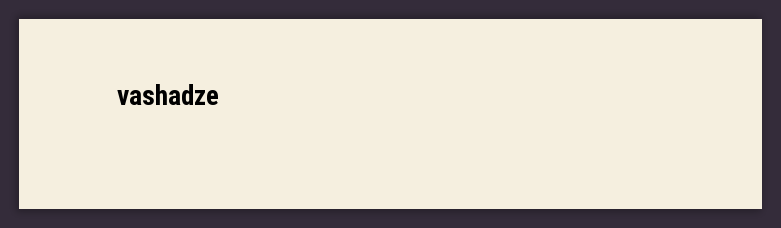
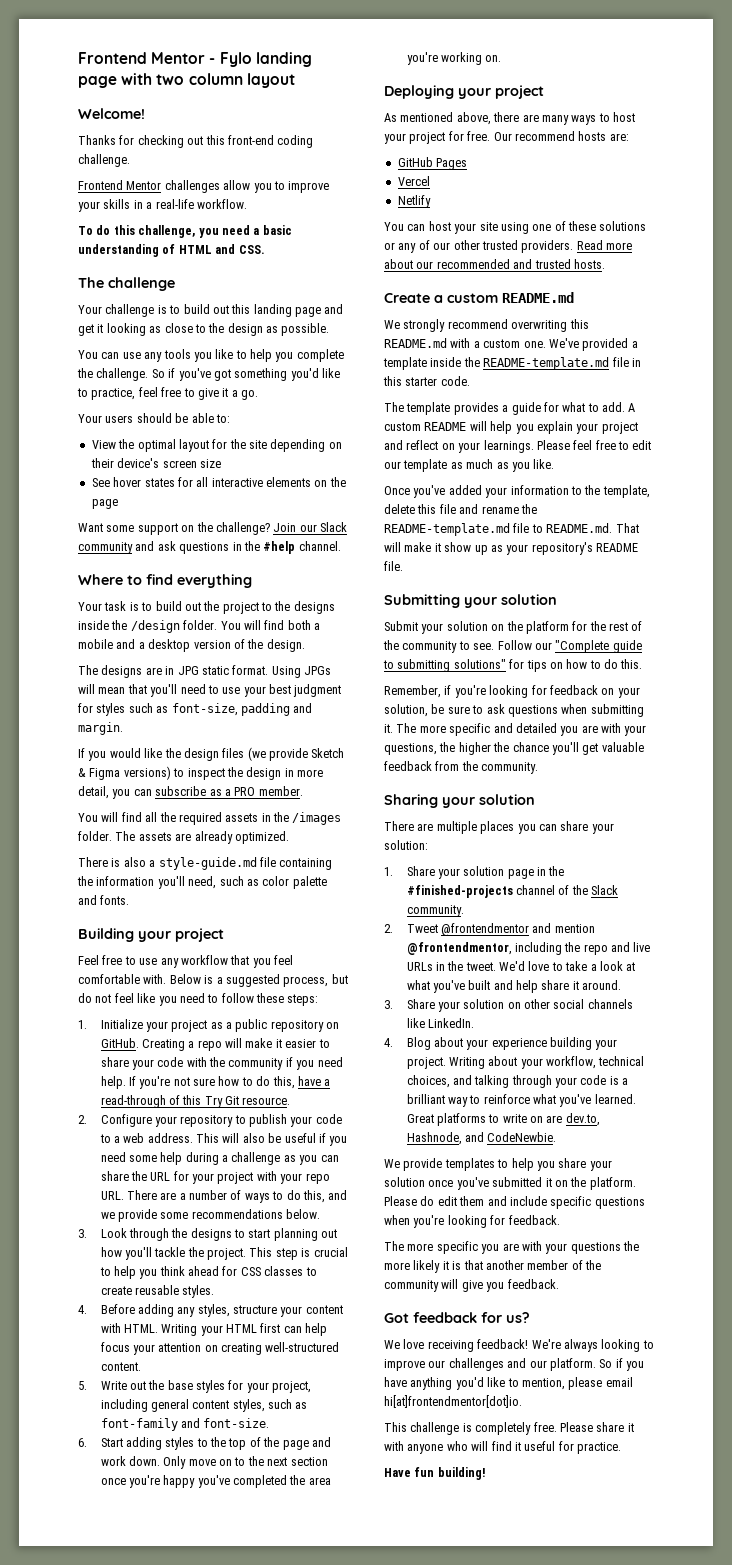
- vashadze
+ Frontend Mentor - Fylo landing page with two column layout
+ Welcome!
+ Thanks for checking out this front-end coding challenge.
+ Frontend Mentor challenges allow you to improve your skills in a real-life workflow.
+ To do this challenge, you need a basic understanding of HTML and CSS.
+ The challenge
+ Your challenge is to build out this landing page and get it looking as close to the design as possible.
+ You can use any tools you like to help you complete the challenge. So if you've got something you'd like to practice, feel free to give it a go.
+ Your users should be able to:
+ View the optimal layout for the site depending on their device's screen size
+ See hover states for all interactive elements on the page
+ Want some support on the challenge? Join our Slack community and ask questions in the #help channel.
+ Where to find everything
+ Your task is to build out the project to the designs inside the /design folder. You will find both a mobile and a desktop version of the design.
+ The designs are in JPG static format. Using JPGs will mean that you'll need to use your best judgment for styles such as font-size, padding and margin.
+ If you would like the design files (we provide Sketch & Figma versions) to inspect the design in more detail, you can subscribe as a PRO member.
+ You will find all the required assets in the /images folder. The assets are already optimized.
+ There is also a style-guide.md file containing the information you'll need, such as color palette and fonts.
+ Building your project
+ Feel free to use any workflow that you feel comfortable with. Below is a suggested process, but do not feel like you need to follow these steps:
+ 1. Initialize your project as a public repository on GitHub. Creating a repo will make it easier to share your code with the community if you need help. If you're not sure how to do this, have a read-through of this Try Git resource.
+ 2. Configure your repository to publish your code to a web address. This will also be useful if you need some help during a challenge as you can share the URL for your project with your repo URL. There are a number of ways to do this, and we provide some recommendations below.
+ 3. Look through the designs to start planning out how you'll tackle the project. This step is crucial to help you think ahead for CSS classes to create reusable styles.
+ 4. Before adding any styles, structure your content with HTML. Writing your HTML first can help focus your attention on creating well-structured content.
+ 5. Write out the base styles for your project, including general content styles, such as font-family and font-size.
+ 6. Start adding styles to the top of the page and work down. Only move on to the next section once you're happy you've completed the area you're working on.
+ Deploying your project
+ As mentioned above, there are many ways to host your project for free. Our recommend hosts are:
+ GitHub Pages
+ Vercel
+ Netlify
+ You can host your site using one of these solutions or any of our other trusted providers. Read more about our recommended and trusted hosts.
+ Create a custom README.md
+ We strongly recommend overwriting this README.md with a custom one. We've provided a template inside the README-template.md file in this starter code.
+ The template provides a guide for what to add. A custom README will help you explain your project and reflect on your learnings. Please feel free to edit our template as much as you like.
+ Once you've added your information to the template, delete this file and rename the README-template.md file to README.md. That will make it show up as your repository's README file.
+ Submitting your solution
+ Submit your solution on the platform for the rest of the community to see. Follow our "Complete guide to submitting solutions" for tips on how to do this.
+ Remember, if you're looking for feedback on your solution, be sure to ask questions when submitting it. The more specific and detailed you are with your questions, the higher the chance you'll get valuable feedback from the community.
+ Sharing your solution
+ There are multiple places you can share your solution:
+ 1. Share your solution page in the #finished-projects channel of the Slack community.
+ 2. Tweet @frontendmentor and mention @frontendmentor, including the repo and live URLs in the tweet. We'd love to take a look at what you've built and help share it around.
+ 3. Share your solution on other social channels like LinkedIn.
+ 4. Blog about your experience building your project. Writing about your workflow, technical choices, and talking through your code is a brilliant way to reinforce what you've learned. Great platforms to write on are dev.to, Hashnode, and CodeNewbie.
+ We provide templates to help you share your solution once you've submitted it on the platform. Please do edit them and include specific questions when you're looking for feedback.
+ The more specific you are with your questions the more likely it is that another member of the community will give you feedback.
+ Got feedback for us?
+ We love receiving feedback! We're always looking to improve our challenges and our platform. So if you have anything you'd like to mention, please email hi[at]frontendmentor[dot]io.
+ This challenge is completely free. Please share it with anyone who will find it useful for practice.
+ Have fun building!

